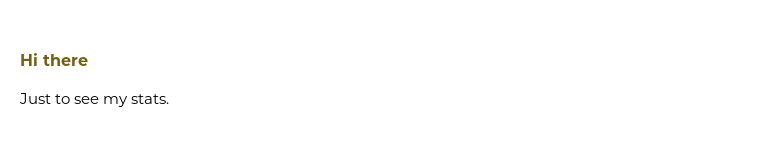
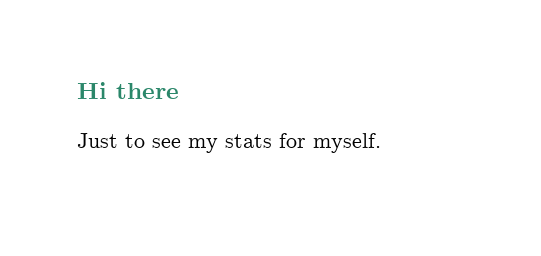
- Just to see my stats.
+ Just to see my stats for myself.

